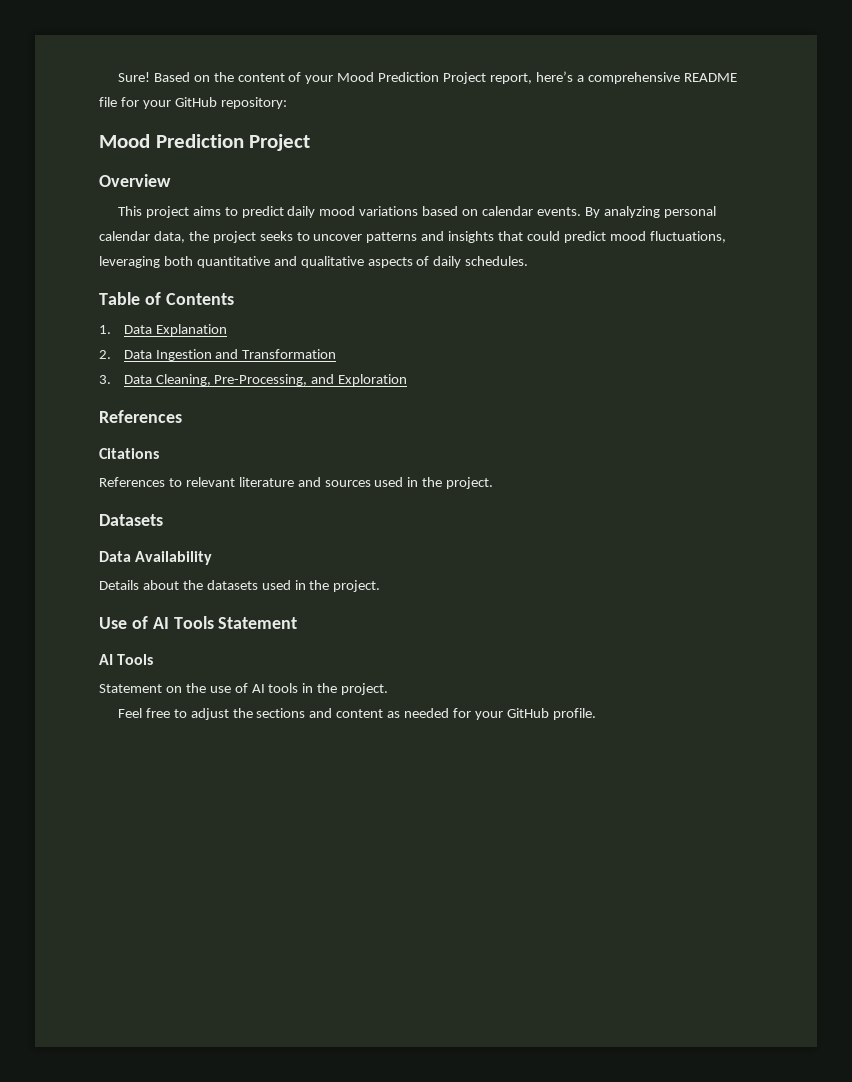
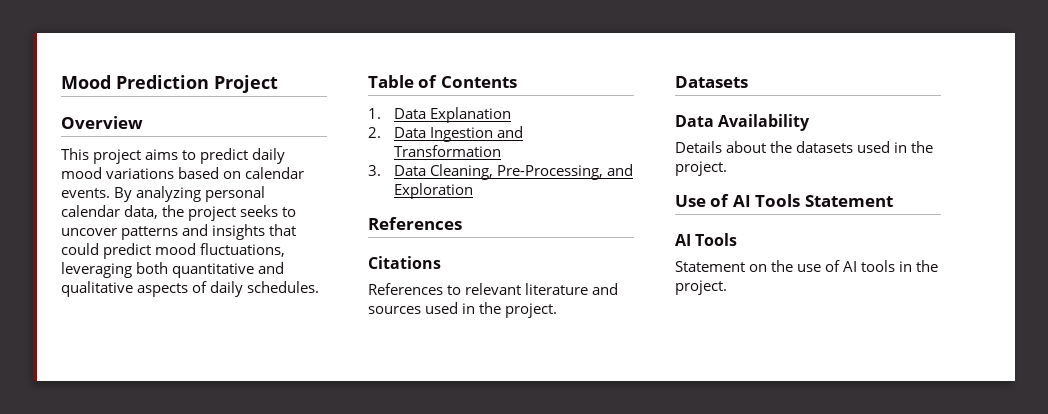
- Sure! Based on the content of your Mood Prediction Project report, here’s a comprehensive README file for your GitHub repository:
- Feel free to adjust the sections and content as needed for your GitHub profile.

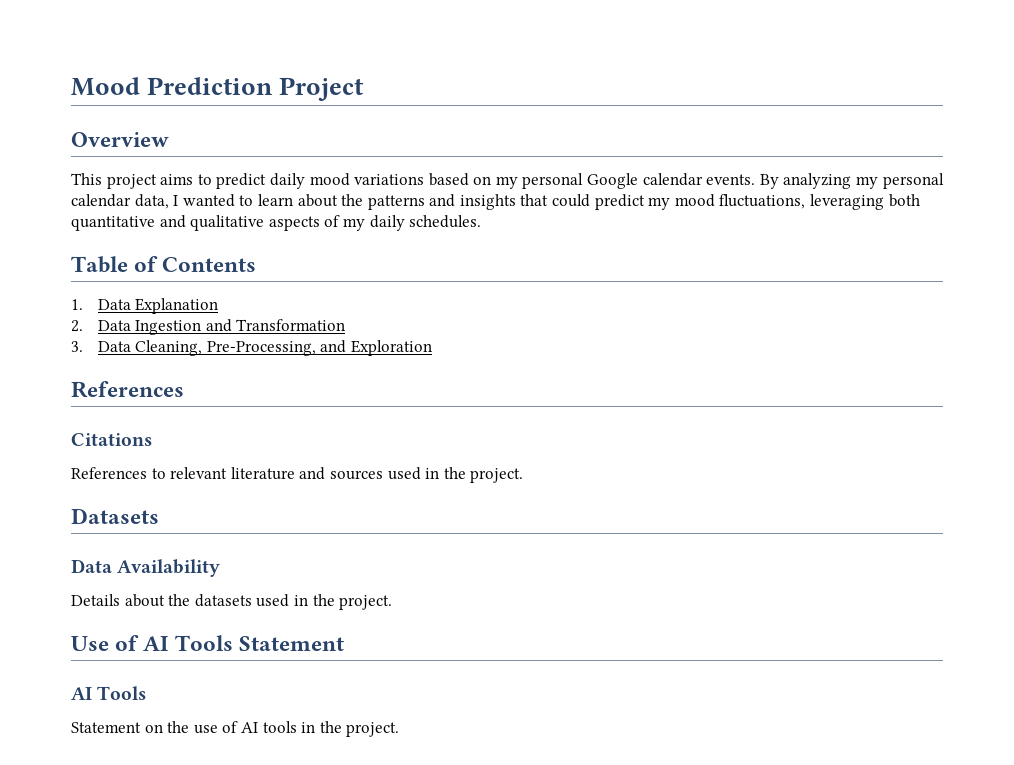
- This project aims to predict daily mood variations based on calendar events.
+ This project aims to predict daily mood variations based on my personal Google calendar events.
- By analyzing personal calendar data, the project seeks to uncover patterns and insights that could predict mood fluctuations, leveraging both quantitative and qualitative aspects of daily schedules.
+ By analyzing my personal calendar data, I wanted to learn about the patterns and insights that could predict my mood fluctuations, leveraging both quantitative and qualitative aspects of my daily schedules.

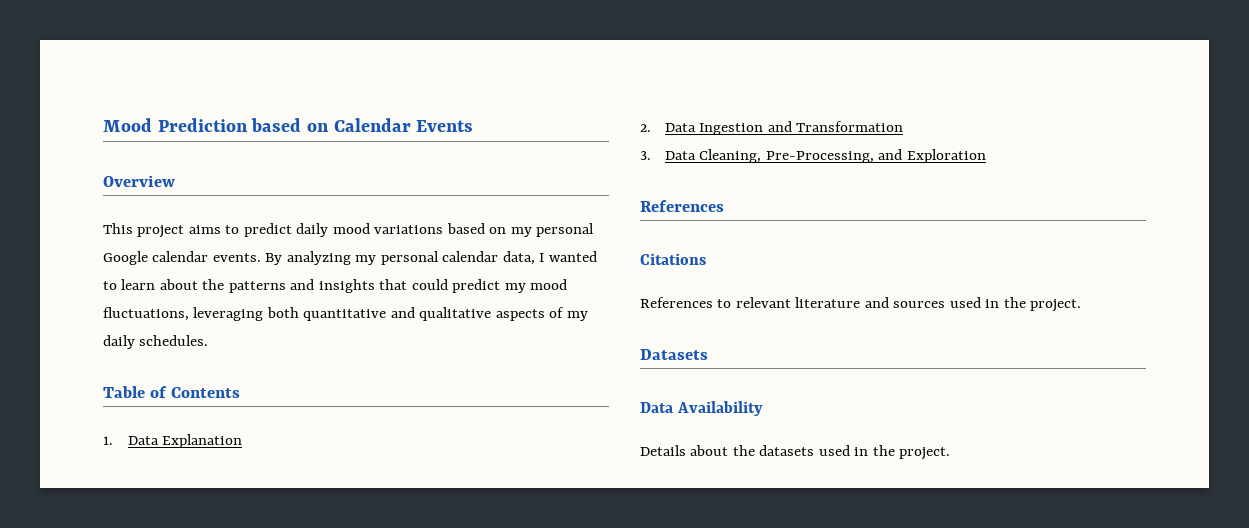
- Mood Prediction Project
+ Mood Prediction based on Calendar Events
- Use of AI Tools Statement
- AI Tools
- Statement on the use of AI tools in the project.

